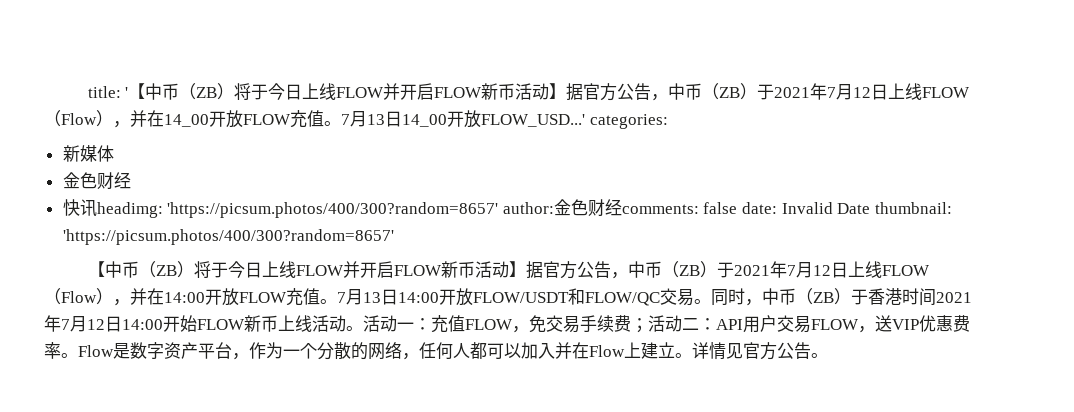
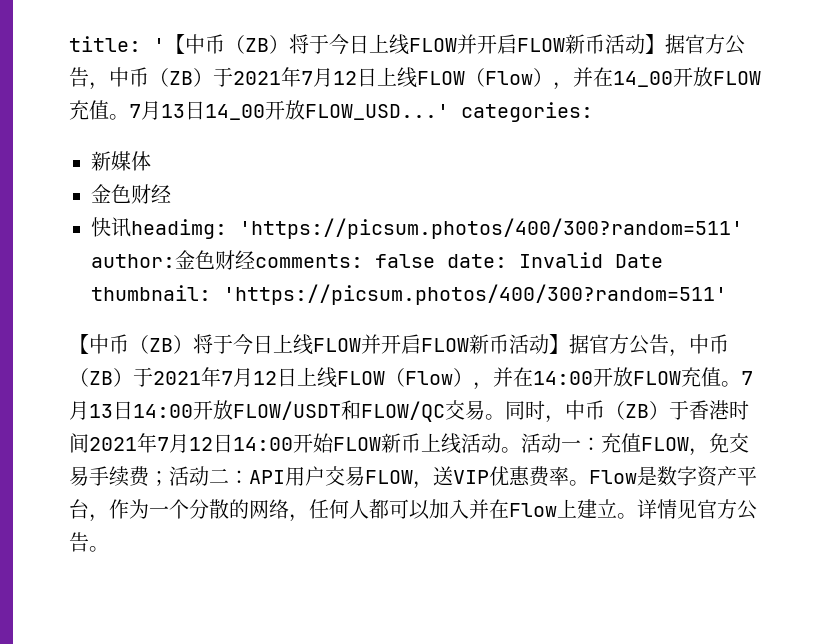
- 快讯headimg: 'https://picsum.photos/400/300?random=8657' author:金色财经comments: false date: Invalid Date thumbnail: 'https://picsum.photos/400/300?random=8657'
+ 快讯headimg: 'https://picsum.photos/400/300?random=511' author:金色财经comments: false date: Invalid Date thumbnail: 'https://picsum.photos/400/300?random=511'

